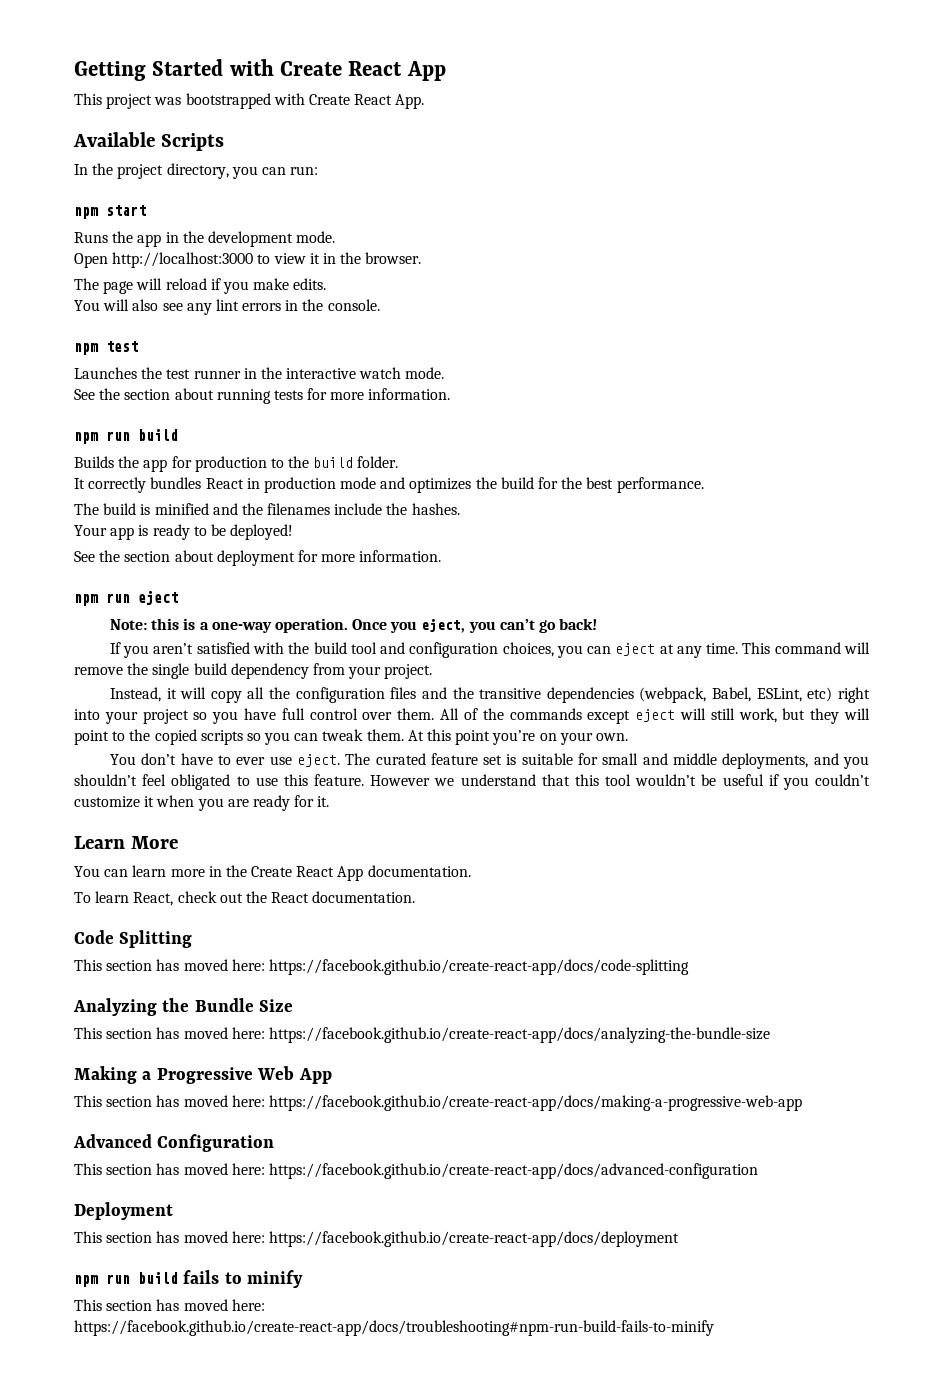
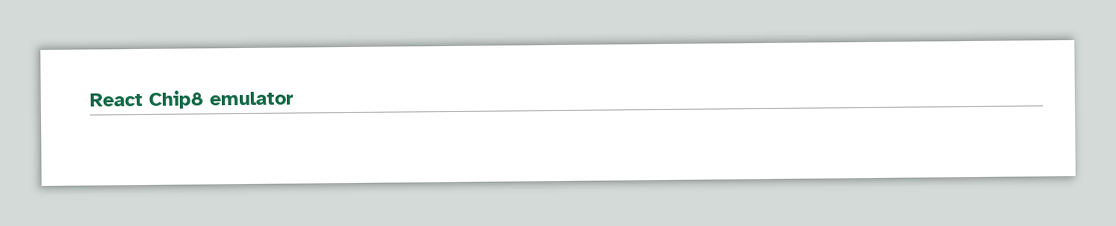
- Getting Started with Create React App
- This project was bootstrapped with Create React App.
- Available Scripts
- In the project directory, you can run:
- npm start
- Runs the app in the development mode.
- Open http://localhost:3000 to view it in the browser.
- The page will reload if you make edits.
- You will also see any lint errors in the console.
- npm test
- Launches the test runner in the interactive watch mode.
- See the section about running tests for more information.
- npm run build
- Builds the app for production to the build folder.
- It correctly bundles React in production mode and optimizes the build for the best performance.
- The build is minified and the filenames include the hashes.
- Your app is ready to be deployed!
- See the section about deployment for more information.
- npm run eject
- Note: this is a one-way operation. Once you eject, you can’t go back!
- If you aren’t satisfied with the build tool and configuration choices, you can eject at any time. This command will remove the single build dependency from your project.
- Instead, it will copy all the configuration files and the transitive dependencies (webpack, Babel, ESLint, etc) right into your project so you have full control over them. All of the commands except eject will still work, but they will point to the copied scripts so you can tweak them. At this point you’re on your own.
- You don’t have to ever use eject. The curated feature set is suitable for small and middle deployments, and you shouldn’t feel obligated to use this feature. However we understand that this tool wouldn’t be useful if you couldn’t customize it when you are ready for it.
- Learn More
- You can learn more in the Create React App documentation.
- To learn React, check out the React documentation.
- Code Splitting
- This section has moved here: https://facebook.github.io/create-react-app/docs/code-splitting
- Analyzing the Bundle Size
- This section has moved here: https://facebook.github.io/create-react-app/docs/analyzing-the-bundle-size
- Making a Progressive Web App
- This section has moved here: https://facebook.github.io/create-react-app/docs/making-a-progressive-web-app
- Advanced Configuration
- This section has moved here: https://facebook.github.io/create-react-app/docs/advanced-configuration
- Deployment
- This section has moved here: https://facebook.github.io/create-react-app/docs/deployment
- npm run build fails to minify
- This section has moved here: https://facebook.github.io/create-react-app/docs/troubleshooting#npm-run-build-fails-to-minify
+ React Chip8 emulator

